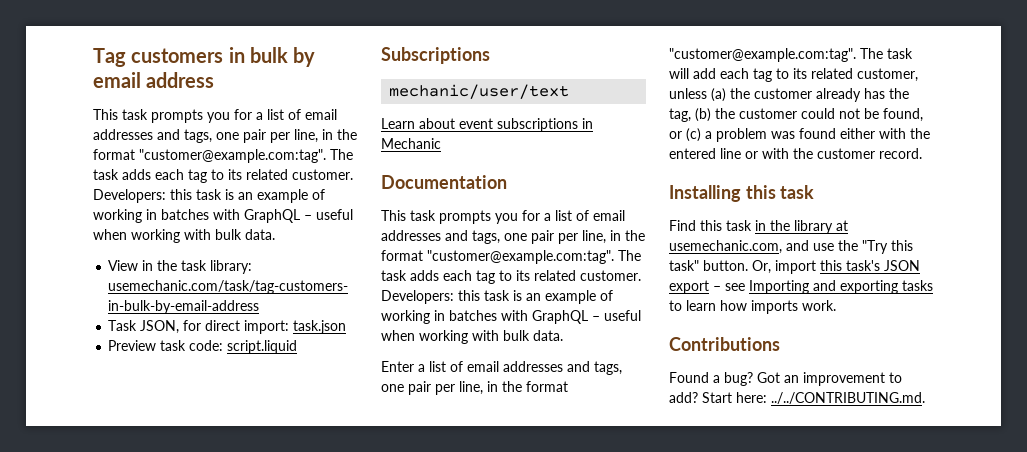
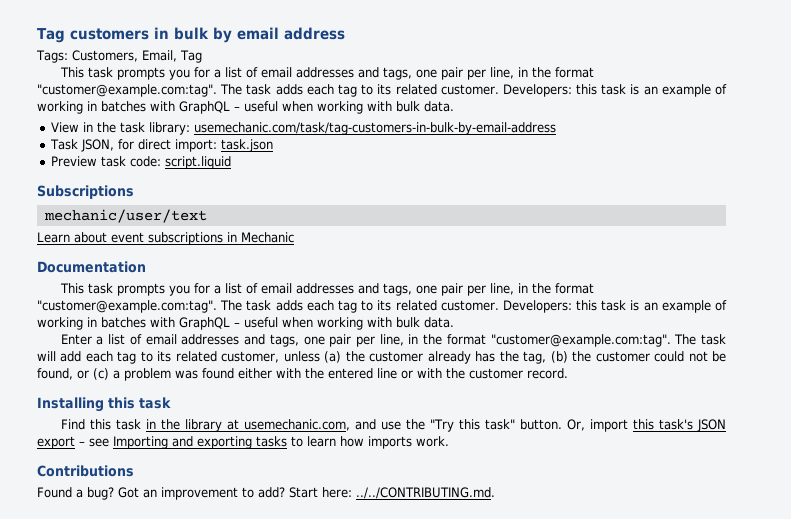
+ Tags: Customers, Email, Tag

